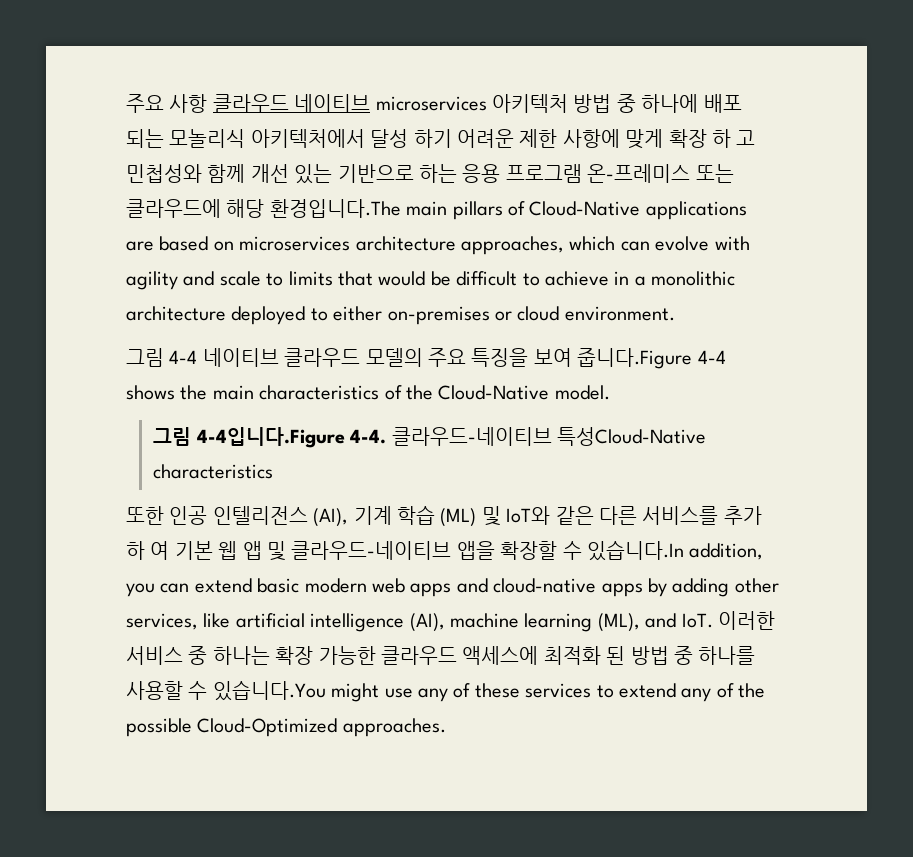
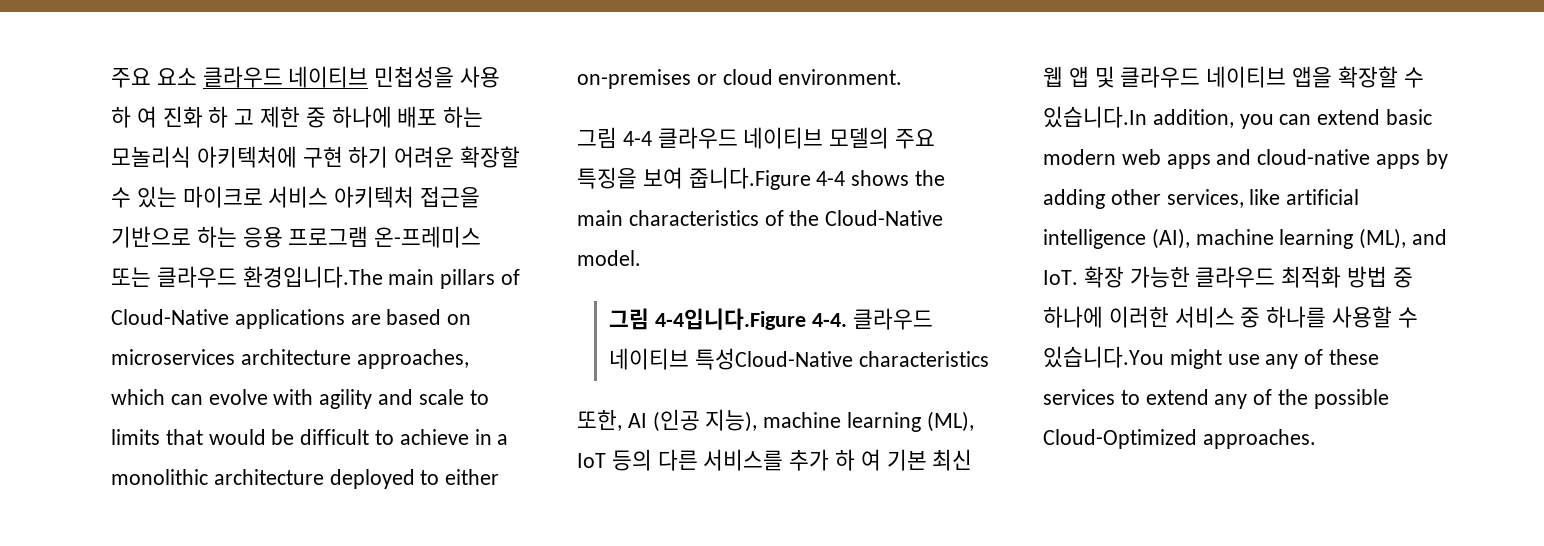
- 주요 사항 클라우드 네이티브 microservices 아키텍처 방법 중 하나에 배포 되는 모놀리식 아키텍처에서 달성 하기 어려운 제한 사항에 맞게 확장 하 고 민첩성와 함께 개선 있는 기반으로 하는 응용 프로그램 온-프레미스 또는 클라우드에 해당 환경입니다.The main pillars of Cloud-Native applications are based on microservices architecture approaches, which can evolve with agility and scale to limits that would be difficult to achieve in a monolithic architecture deployed to either on-premises or cloud environment.
+ 주요 요소 클라우드 네이티브 민첩성을 사용 하 여 진화 하 고 제한 중 하나에 배포 하는 모놀리식 아키텍처에 구현 하기 어려운 확장할 수 있는 마이크로 서비스 아키텍처 접근을 기반으로 하는 응용 프로그램 온-프레미스 또는 클라우드 환경입니다.The main pillars of Cloud-Native applications are based on microservices architecture approaches, which can evolve with agility and scale to limits that would be difficult to achieve in a monolithic architecture deployed to either on-premises or cloud environment.
- 그림 4-4 네이티브 클라우드 모델의 주요 특징을 보여 줍니다.Figure 4-4 shows the main characteristics of the Cloud-Native model.
+ 그림 4-4 클라우드 네이티브 모델의 주요 특징을 보여 줍니다.Figure 4-4 shows the main characteristics of the Cloud-Native model.
- 클라우드-네이티브 특성Cloud-Native characteristics
+ 클라우드 네이티브 특성Cloud-Native characteristics
- 또한 인공 인텔리전스 (AI), 기계 학습 (ML) 및 IoT와 같은 다른 서비스를 추가 하 여 기본 웹 앱 및 클라우드-네이티브 앱을 확장할 수 있습니다.In addition, you can extend basic modern web apps and cloud-native apps by adding other services, like artificial intelligence (AI), machine learning (ML), and IoT. 이러한 서비스 중 하나는 확장 가능한 클라우드 액세스에 최적화 된 방법 중 하나를 사용할 수 있습니다.You might use any of these services to extend any of the possible Cloud-Optimized approaches.
+ 또한, AI (인공 지능), machine learning (ML), IoT 등의 다른 서비스를 추가 하 여 기본 최신 웹 앱 및 클라우드 네이티브 앱을 확장할 수 있습니다.In addition, you can extend basic modern web apps and cloud-native apps by adding other services, like artificial intelligence (AI), machine learning (ML), and IoT. 확장 가능한 클라우드 최적화 방법 중 하나에 이러한 서비스 중 하나를 사용할 수 있습니다.You might use any of these services to extend any of the possible Cloud-Optimized approaches.

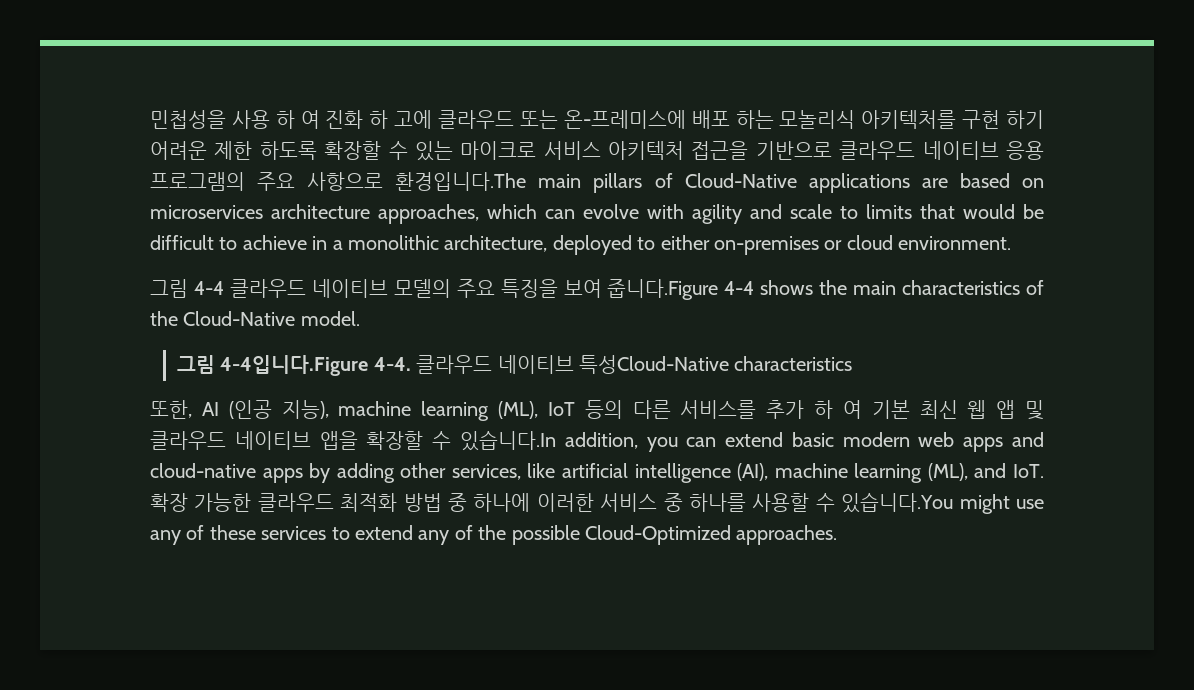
- 주요 요소 클라우드 네이티브 민첩성을 사용 하 여 진화 하 고 제한 중 하나에 배포 하는 모놀리식 아키텍처에 구현 하기 어려운 확장할 수 있는 마이크로 서비스 아키텍처 접근을 기반으로 하는 응용 프로그램 온-프레미스 또는 클라우드 환경입니다.The main pillars of Cloud-Native applications are based on microservices architecture approaches, which can evolve with agility and scale to limits that would be difficult to achieve in a monolithic architecture deployed to either on-premises or cloud environment.
+ 민첩성을 사용 하 여 진화 하 고에 클라우드 또는 온-프레미스에 배포 하는 모놀리식 아키텍처를 구현 하기 어려운 제한 하도록 확장할 수 있는 마이크로 서비스 아키텍처 접근을 기반으로 클라우드 네이티브 응용 프로그램의 주요 사항으로 환경입니다.The main pillars of Cloud-Native applications are based on microservices architecture approaches, which can evolve with agility and scale to limits that would be difficult to achieve in a monolithic architecture, deployed to either on-premises or cloud environment.

